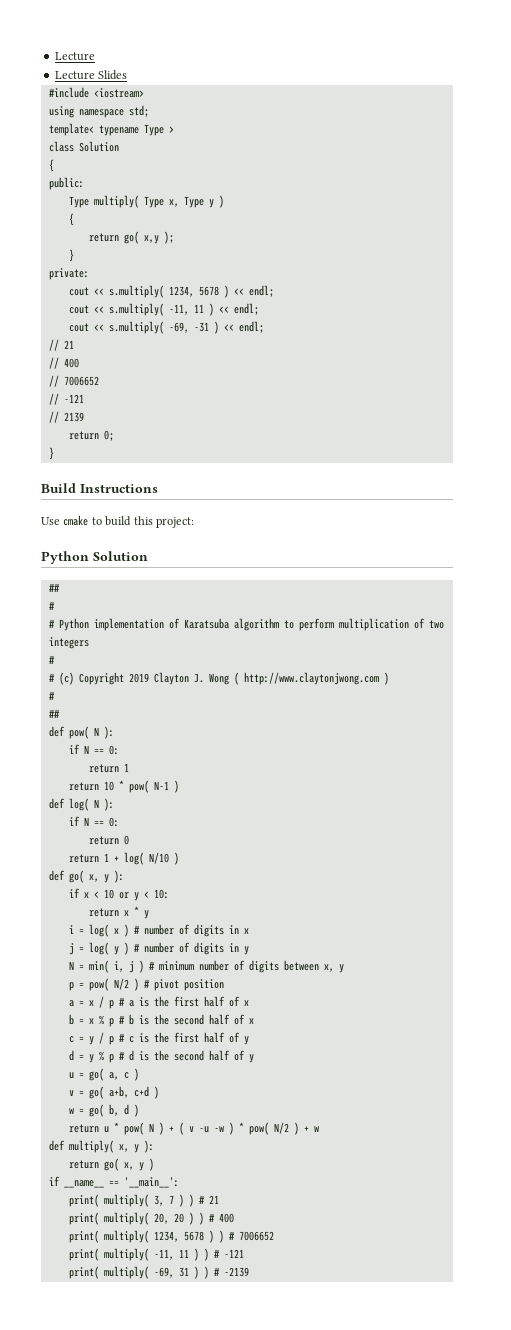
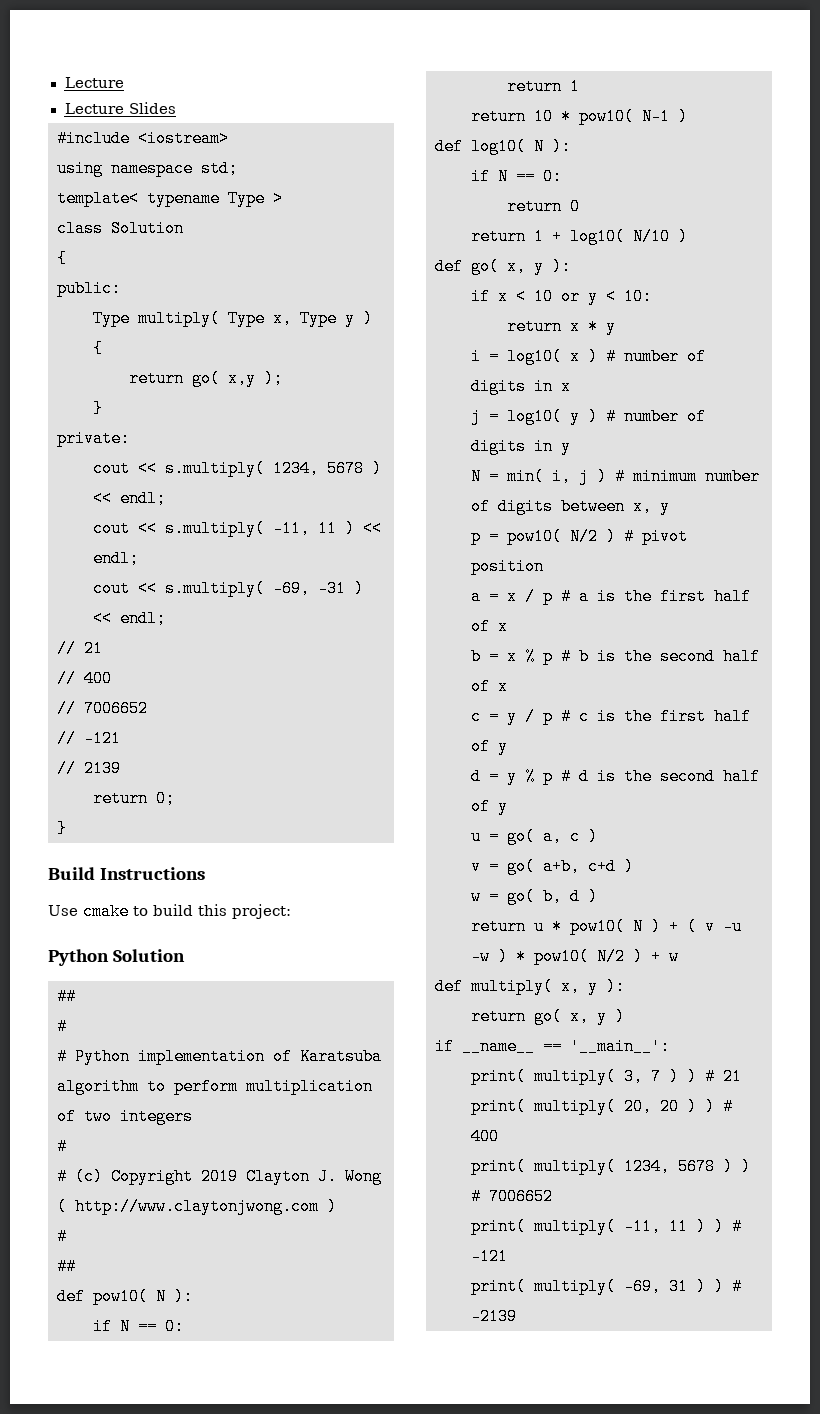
- def pow( N ):
+ def pow10( N ):
- return 10 * pow( N-1 )
+ return 10 * pow10( N-1 )
- def log( N ):
+ def log10( N ):
- return 1 + log( N/10 )
+ return 1 + log10( N/10 )
- i = log( x ) # number of digits in x
+ i = log10( x ) # number of digits in x
- j = log( y ) # number of digits in y
+ j = log10( y ) # number of digits in y
- p = pow( N/2 ) # pivot position
+ p = pow10( N/2 ) # pivot position
- return u * pow( N ) + ( v -u -w ) * pow( N/2 ) + w
+ return u * pow10( N ) + ( v -u -w ) * pow10( N/2 ) + w

